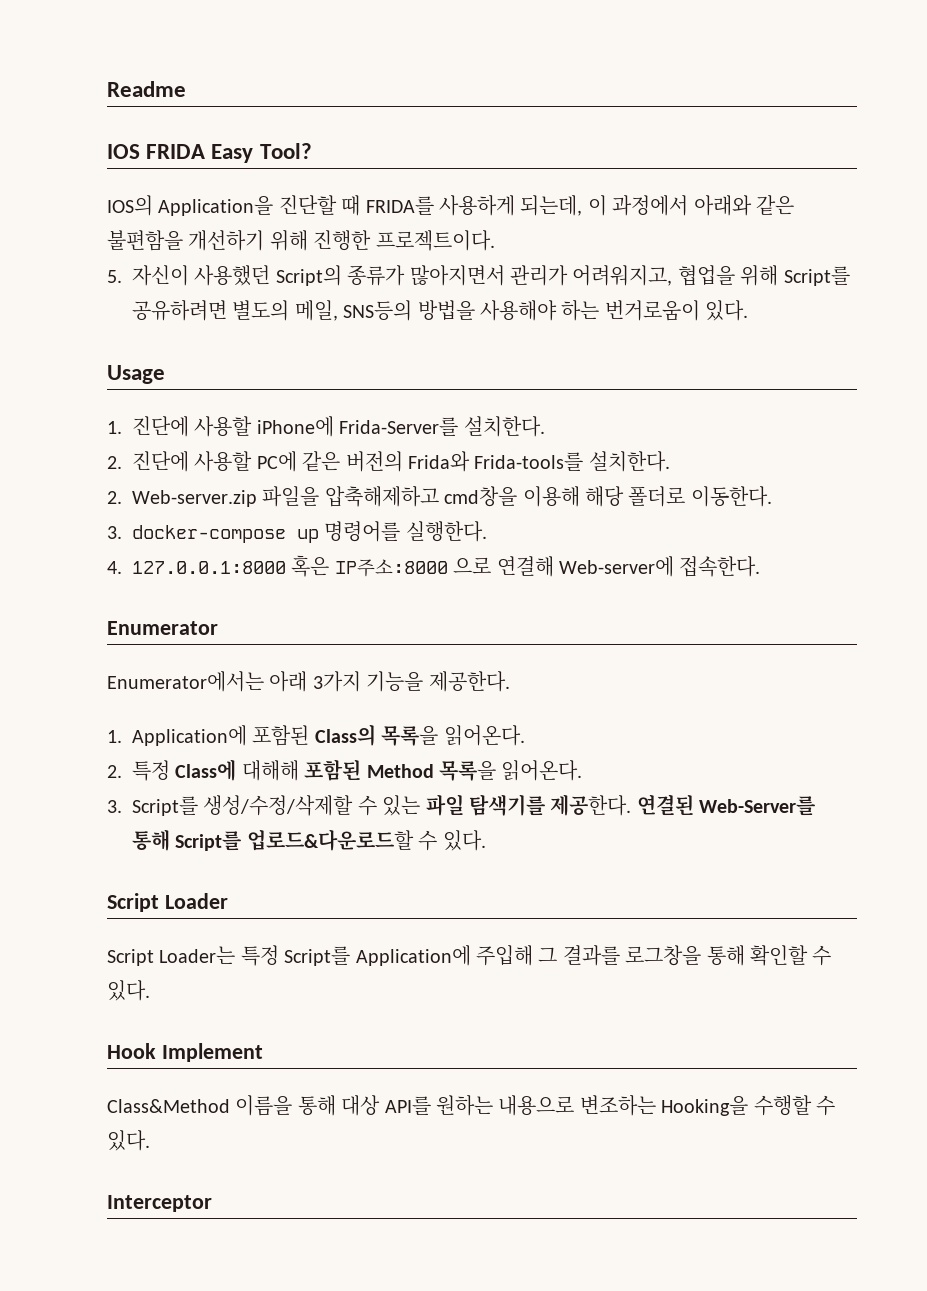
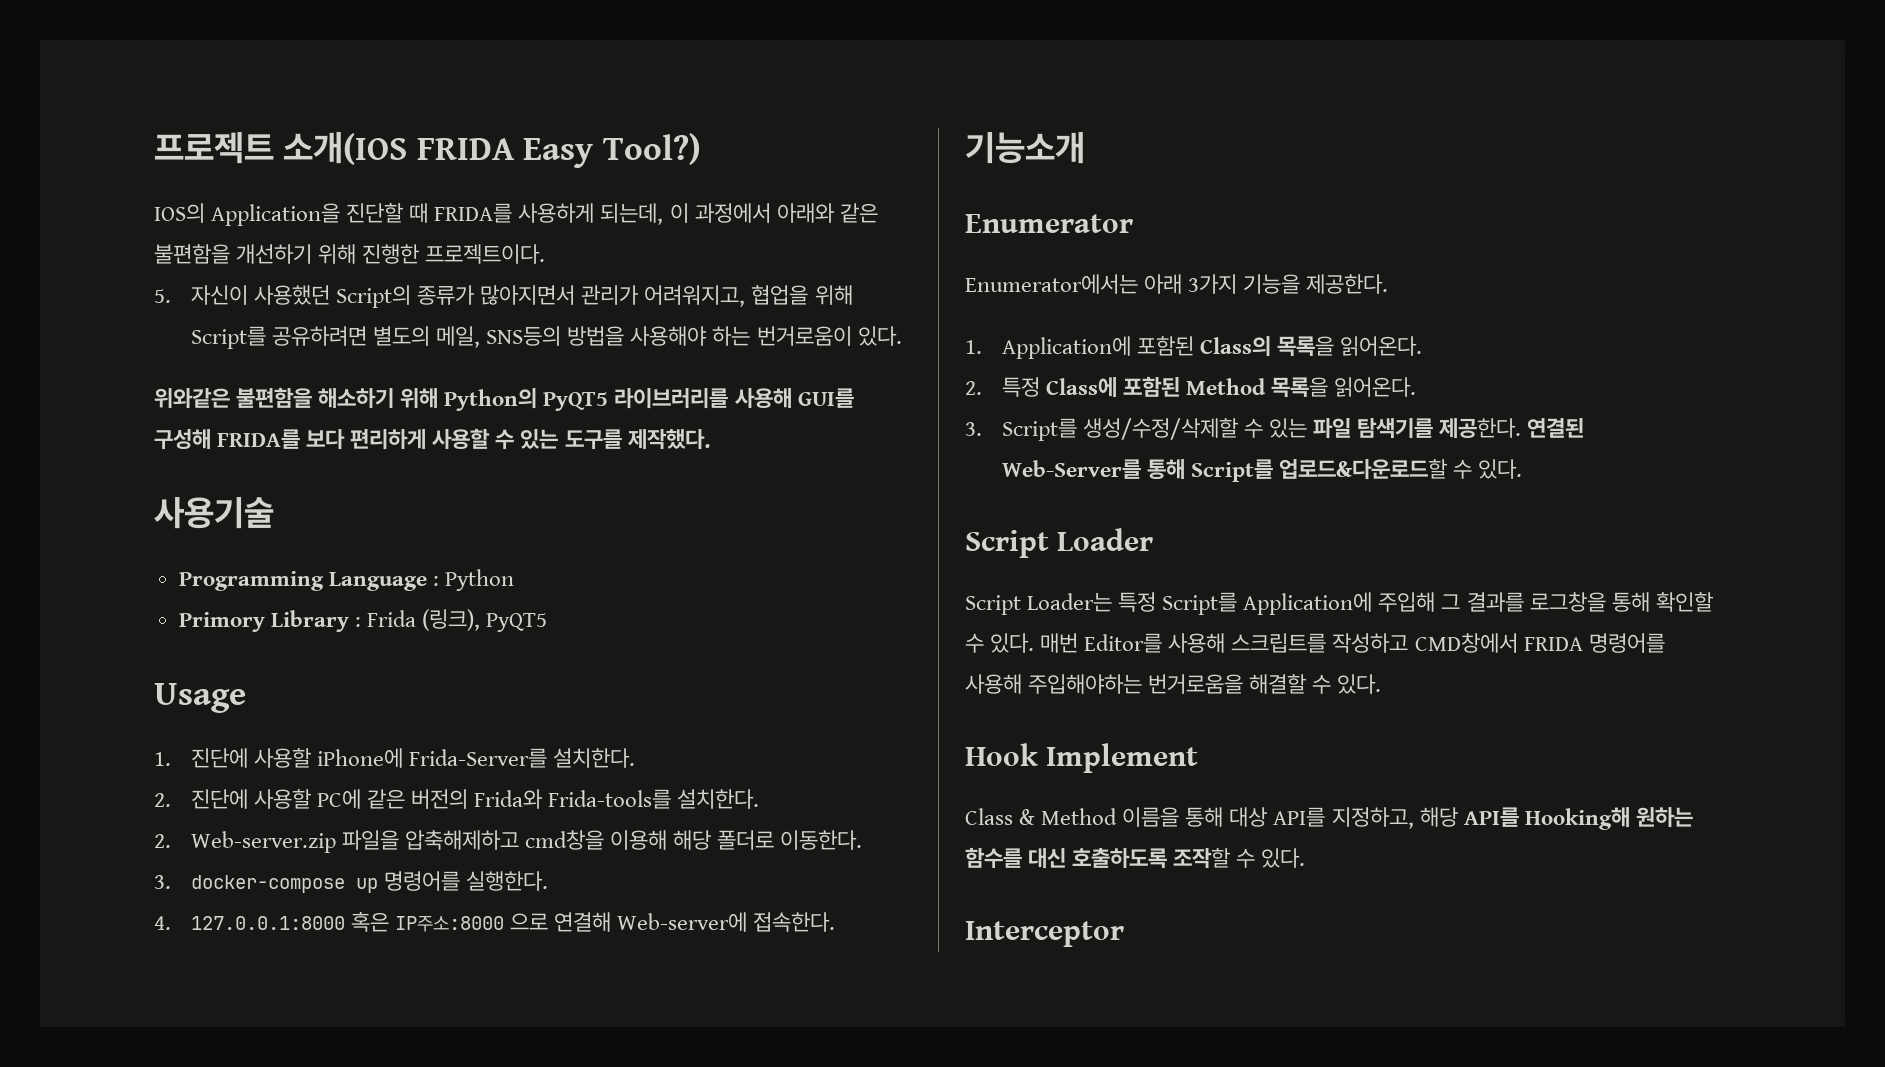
- Readme
- IOS FRIDA Easy Tool?
+ 프로젝트 소개(IOS FRIDA Easy Tool?)
+ 위와같은 불편함을 해소하기 위해 Python의 PyQT5 라이브러리를 사용해 GUI를 구성해 FRIDA를 보다 편리하게 사용할 수 있는 도구를 제작했다.
+ 사용기술
+ Programming Language : Python
+ Primory Library : Frida (링크), PyQT5
+ 기능소개
- 2. 특정 Class에 대해해 포함된 Method 목록을 읽어온다.
+ 2. 특정 Class에 포함된 Method 목록을 읽어온다.
+ 매번 Editor를 사용해 스크립트를 작성하고 CMD창에서 FRIDA 명령어를 사용해 주입해야하는 번거로움을 해결할 수 있다.
- Class&Method 이름을 통해 대상 API를 원하는 내용으로 변조하는 Hooking을 수행할 수 있다.
+ Class & Method 이름을 통해 대상 API를 지정하고, 해당 API를 Hooking해 원하는 함수를 대신 호출하도록 조작할 수 있다.

